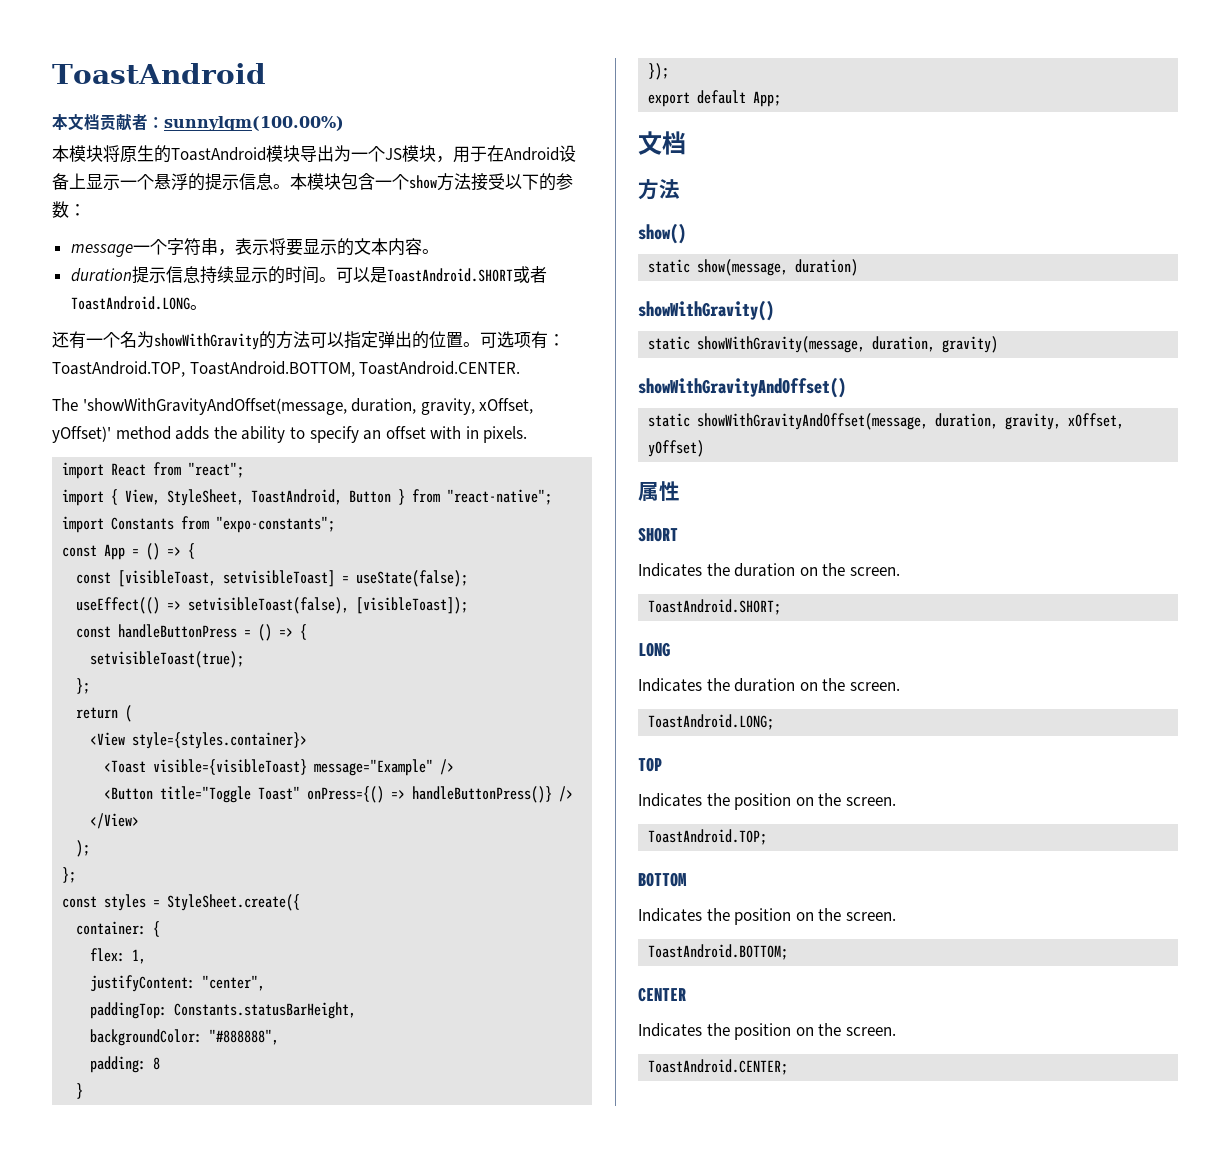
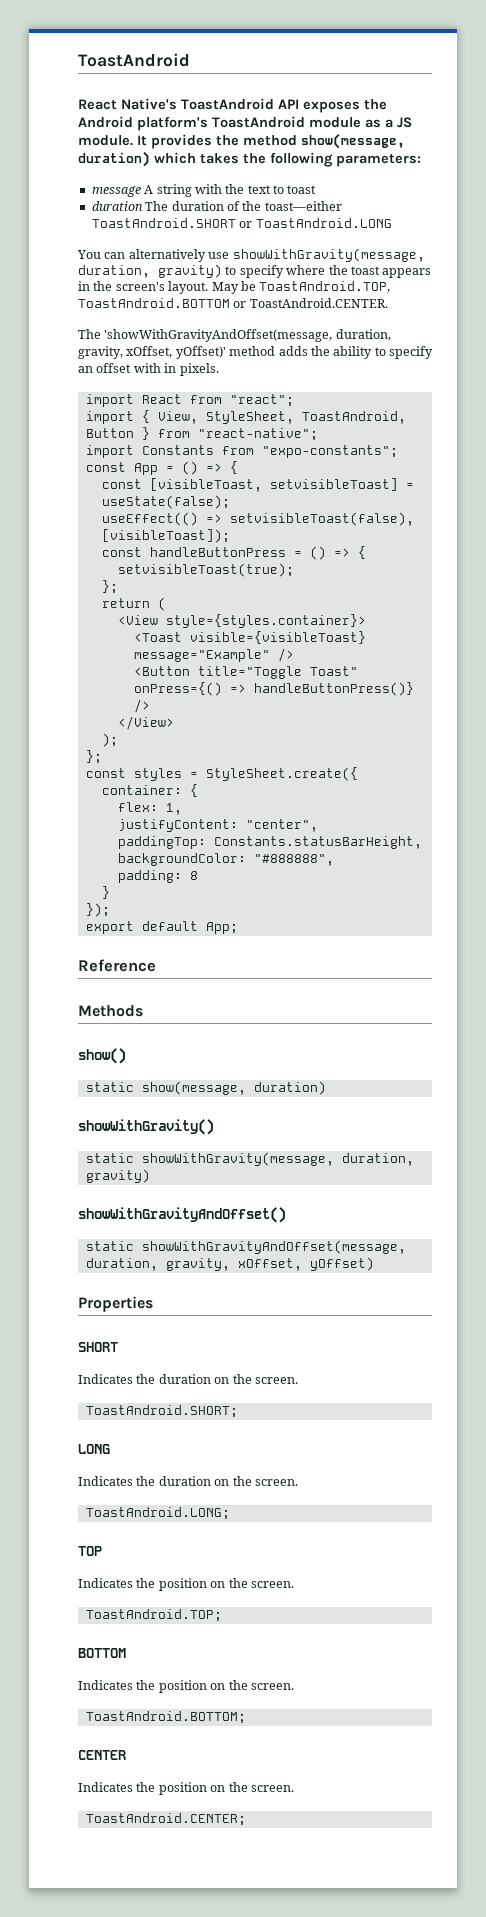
- 本文档贡献者：sunnylqm(100.00%)
- 本模块将原生的ToastAndroid模块导出为一个JS模块，用于在Android设备上显示一个悬浮的提示信息。本模块包含一个show方法接受以下的参数：
- message一个字符串，表示将要显示的文本内容。
- duration提示信息持续显示的时间。可以是ToastAndroid.SHORT或者ToastAndroid.LONG。
- 还有一个名为showWithGravity的方法可以指定弹出的位置。可选项有：ToastAndroid.TOP, ToastAndroid.BOTTOM, ToastAndroid.CENTER.
+ React Native's ToastAndroid API exposes the Android platform's ToastAndroid module as a JS module. It provides the method show(message, duration) which takes the following parameters:
+ message A string with the text to toast
+ duration The duration of the toast—either ToastAndroid.SHORT or ToastAndroid.LONG
+ You can alternatively use showWithGravity(message, duration, gravity) to specify where the toast appears in the screen's layout. May be ToastAndroid.TOP, ToastAndroid.BOTTOM or ToastAndroid.CENTER.
  export default App;
- 文档
- 方法
+ Reference
+ Methods
- 属性
+ Properties

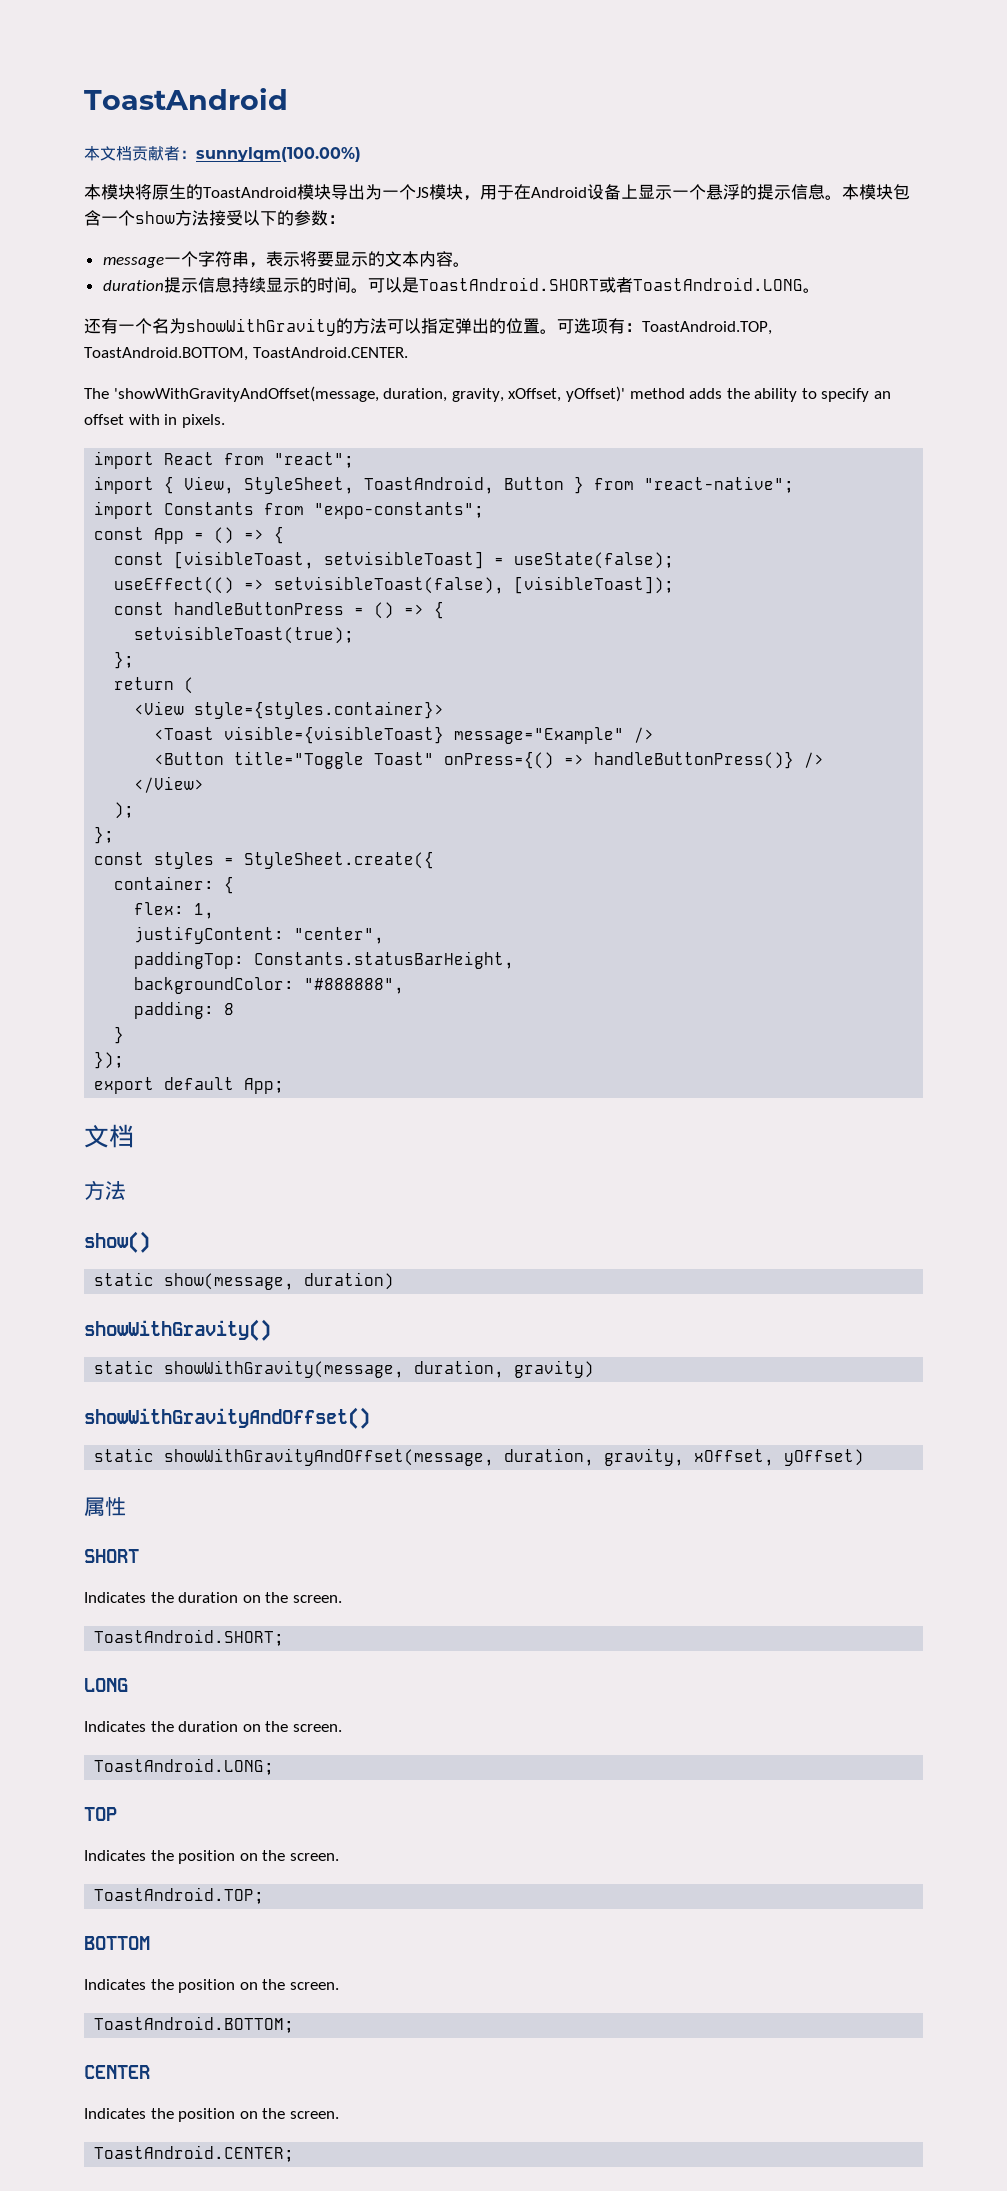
- React Native's ToastAndroid API exposes the Android platform's ToastAndroid module as a JS module. It provides the method show(message, duration) which takes the following parameters:
- message A string with the text to toast
- duration The duration of the toast—either ToastAndroid.SHORT or ToastAndroid.LONG
- You can alternatively use showWithGravity(message, duration, gravity) to specify where the toast appears in the screen's layout. May be ToastAndroid.TOP, ToastAndroid.BOTTOM or ToastAndroid.CENTER.
+ 本文档贡献者：sunnylqm(100.00%)
+ 本模块将原生的ToastAndroid模块导出为一个JS模块，用于在Android设备上显示一个悬浮的提示信息。本模块包含一个show方法接受以下的参数：
+ message一个字符串，表示将要显示的文本内容。
+ duration提示信息持续显示的时间。可以是ToastAndroid.SHORT或者ToastAndroid.LONG。
+ 还有一个名为showWithGravity的方法可以指定弹出的位置。可选项有：ToastAndroid.TOP, ToastAndroid.BOTTOM, ToastAndroid.CENTER.
  export default App;
- Reference
- Methods
+ 文档
+ 方法
- Properties
+ 属性

